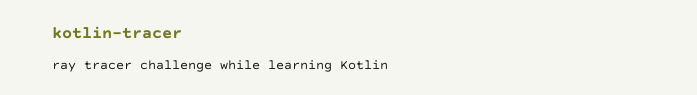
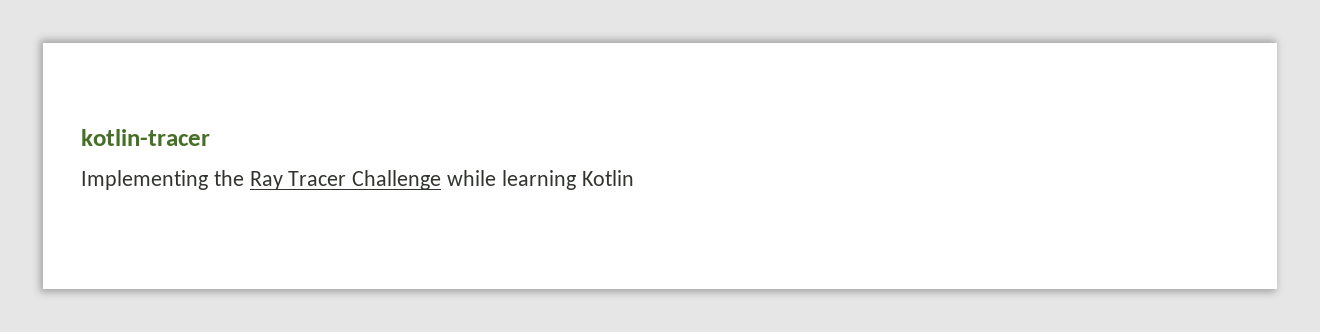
- ray tracer challenge while learning Kotlin
+ Implementing the Ray Tracer Challenge while learning Kotlin

